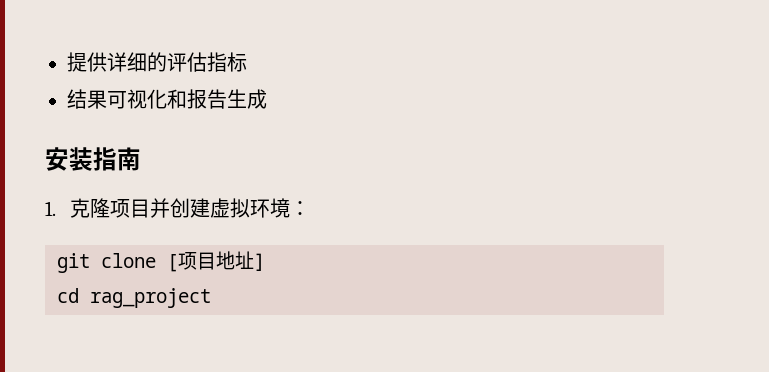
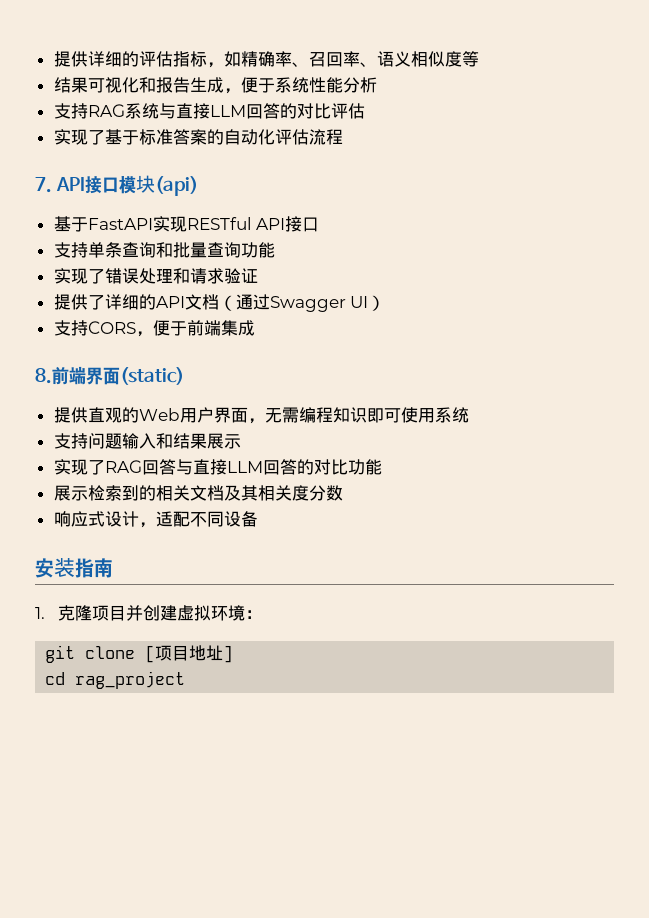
- 提供详细的评估指标
+ 提供详细的评估指标，如精确率、召回率、语义相似度等
- 结果可视化和报告生成
+ 结果可视化和报告生成，便于系统性能分析
+ 支持RAG系统与直接LLM回答的对比评估
+ 实现了基于标准答案的自动化评估流程
+ 7. API接口模块(api)
+ 基于FastAPI实现RESTful API接口
+ 支持单条查询和批量查询功能
+ 实现了错误处理和请求验证
+ 提供了详细的API文档（通过Swagger UI）
+ 支持CORS，便于前端集成
+ 8.前端界面(static)
+ 提供直观的Web用户界面，无需编程知识即可使用系统
+ 支持问题输入和结果展示
+ 实现了RAG回答与直接LLM回答的对比功能
+ 展示检索到的相关文档及其相关度分数
+ 响应式设计，适配不同设备

